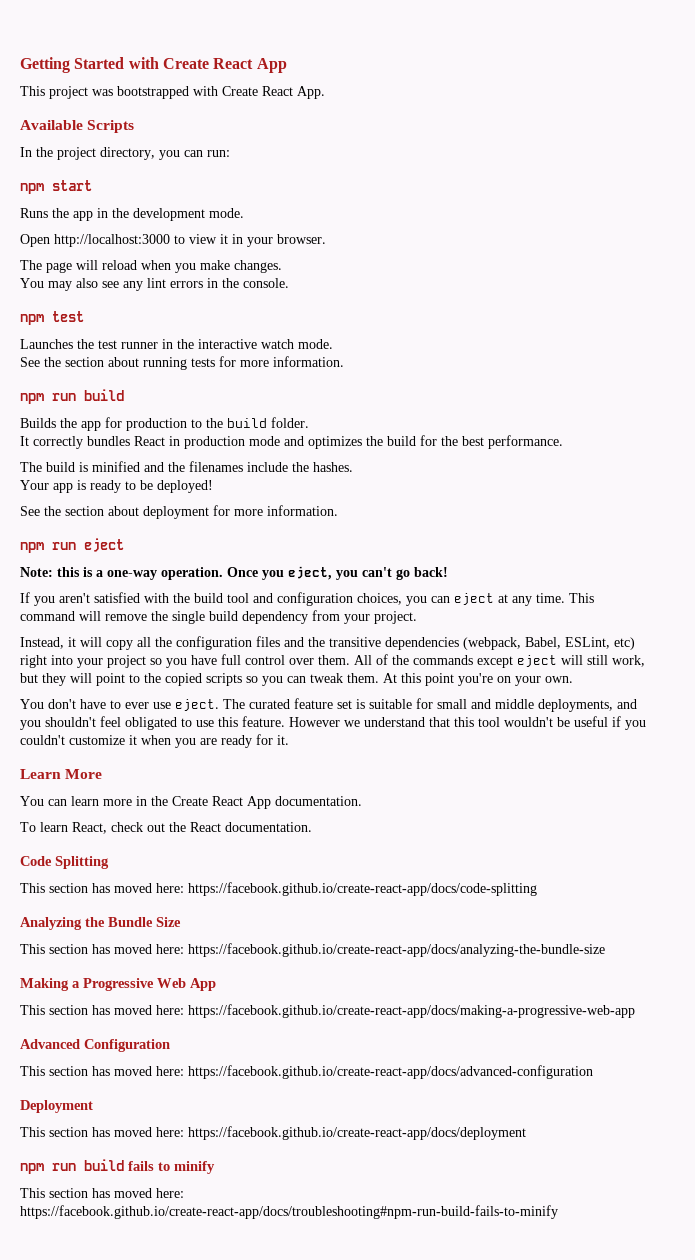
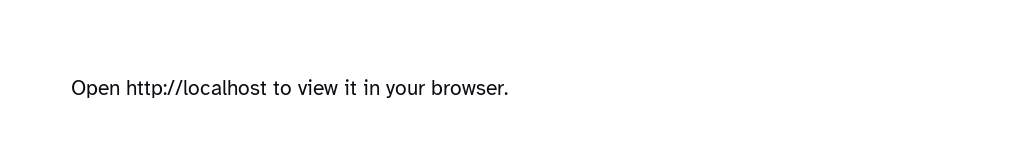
- Getting Started with Create React App
- This project was bootstrapped with Create React App.
- Available Scripts
- In the project directory, you can run:
- npm start
- Runs the app in the development mode.
- Open http://localhost:3000 to view it in your browser.
+ Open http://localhost to view it in your browser.
- The page will reload when you make changes.
- You may also see any lint errors in the console.
- npm test
- Launches the test runner in the interactive watch mode.
- See the section about running tests for more information.
- npm run build
- Builds the app for production to the build folder.
- It correctly bundles React in production mode and optimizes the build for the best performance.
- The build is minified and the filenames include the hashes.
- Your app is ready to be deployed!
- See the section about deployment for more information.
- npm run eject
- Note: this is a one-way operation. Once you eject, you can't go back!
- If you aren't satisfied with the build tool and configuration choices, you can eject at any time. This command will remove the single build dependency from your project.
- Instead, it will copy all the configuration files and the transitive dependencies (webpack, Babel, ESLint, etc) right into your project so you have full control over them. All of the commands except eject will still work, but they will point to the copied scripts so you can tweak them. At this point you're on your own.
- You don't have to ever use eject. The curated feature set is suitable for small and middle deployments, and you shouldn't feel obligated to use this feature. However we understand that this tool wouldn't be useful if you couldn't customize it when you are ready for it.
- Learn More
- You can learn more in the Create React App documentation.
- To learn React, check out the React documentation.
- Code Splitting
- This section has moved here: https://facebook.github.io/create-react-app/docs/code-splitting
- Analyzing the Bundle Size
- This section has moved here: https://facebook.github.io/create-react-app/docs/analyzing-the-bundle-size
- Making a Progressive Web App
- This section has moved here: https://facebook.github.io/create-react-app/docs/making-a-progressive-web-app
- Advanced Configuration
- This section has moved here: https://facebook.github.io/create-react-app/docs/advanced-configuration
- Deployment
- This section has moved here: https://facebook.github.io/create-react-app/docs/deployment
- npm run build fails to minify
- This section has moved here: https://facebook.github.io/create-react-app/docs/troubleshooting#npm-run-build-fails-to-minify

